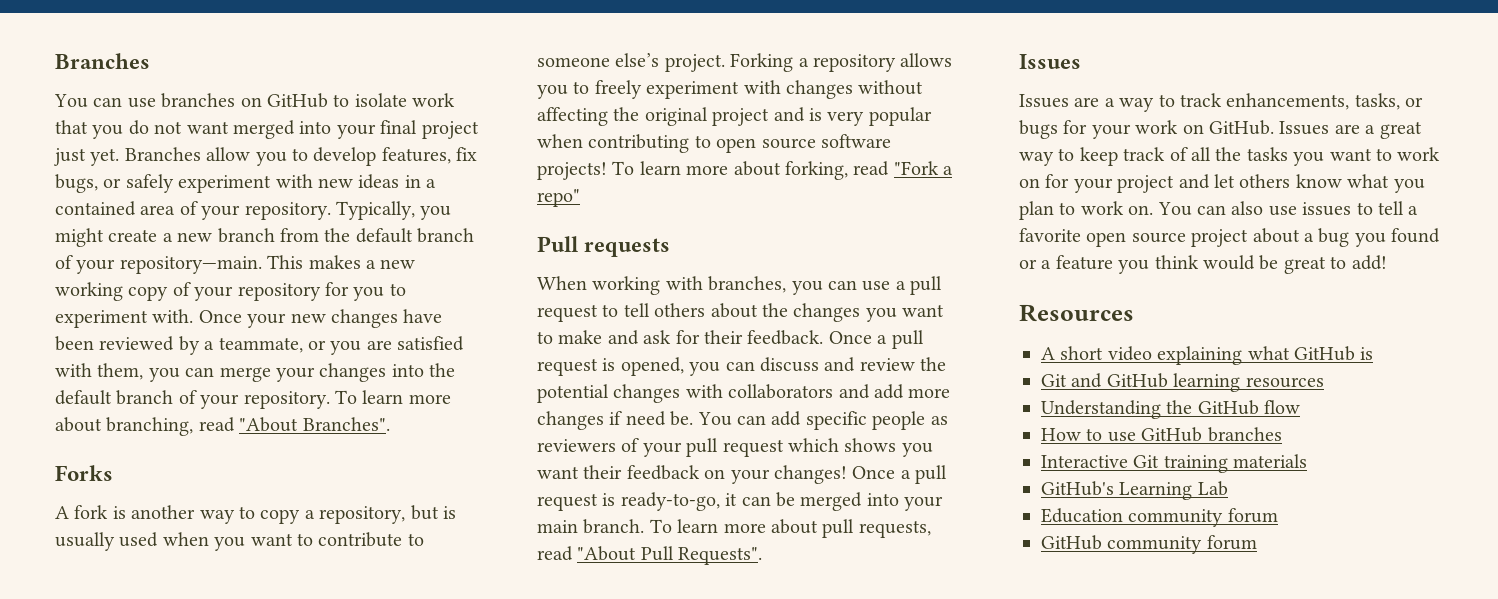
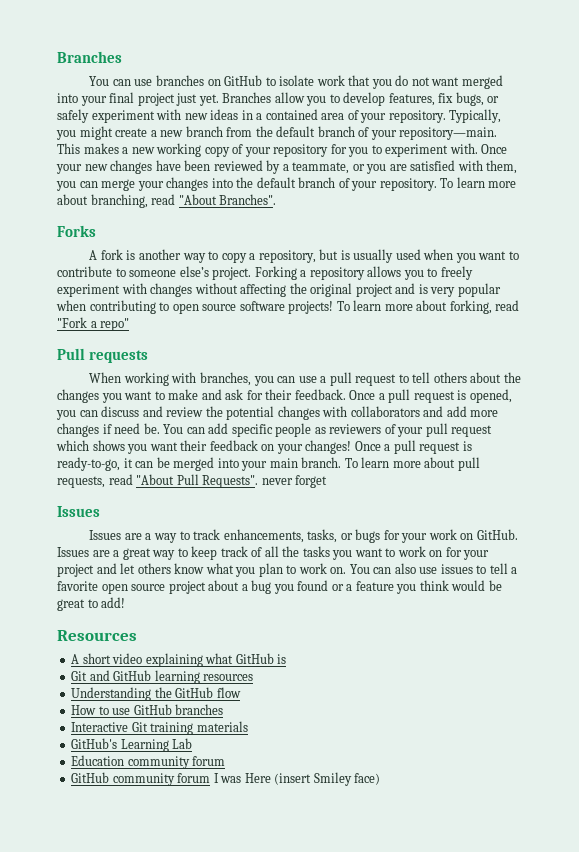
- To learn more about pull requests, read "About Pull Requests".
+ To learn more about pull requests, read "About Pull Requests". never forget
- GitHub community forum
+ GitHub community forum I was Here (insert Smiley face)

